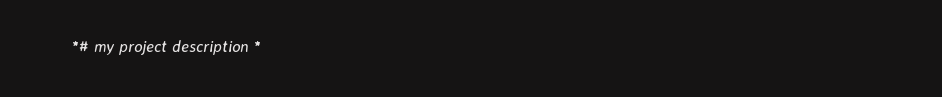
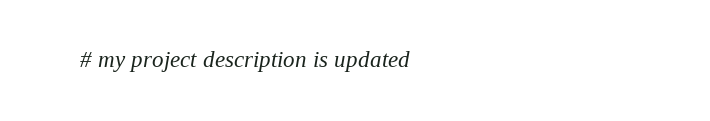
- *# my project description *
+ # my project description is updated

